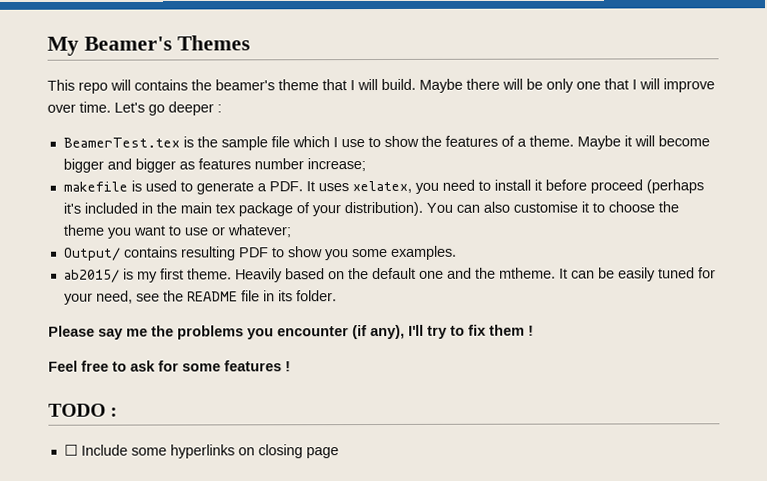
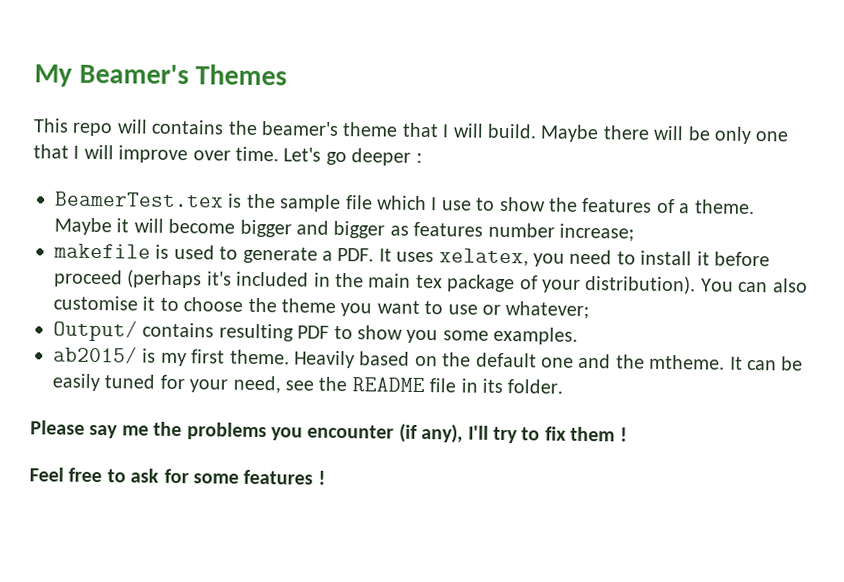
- TODO :
- ☐ Include some hyperlinks on closing page

